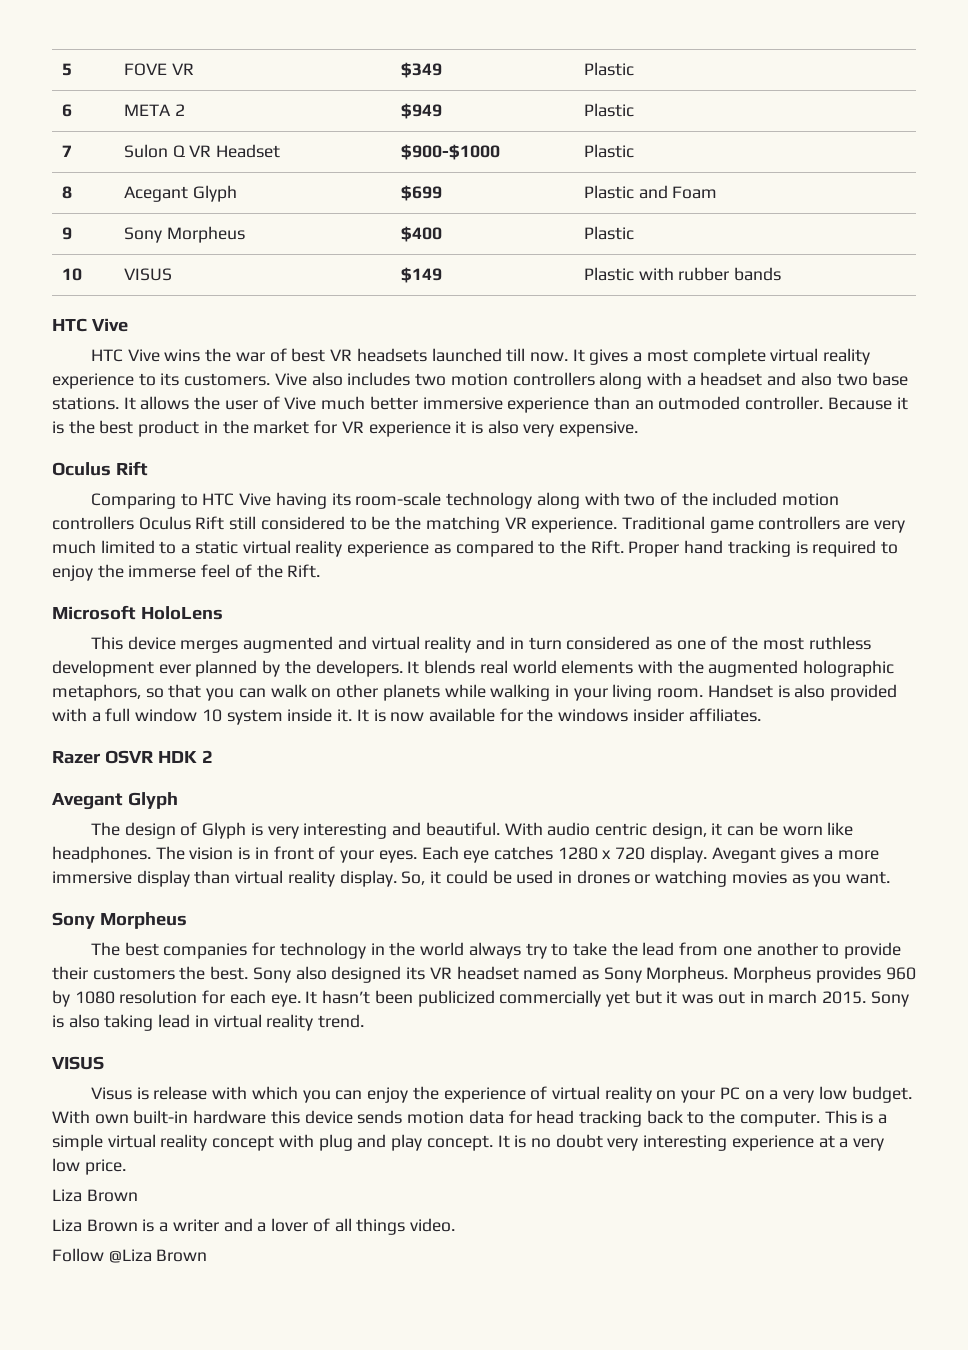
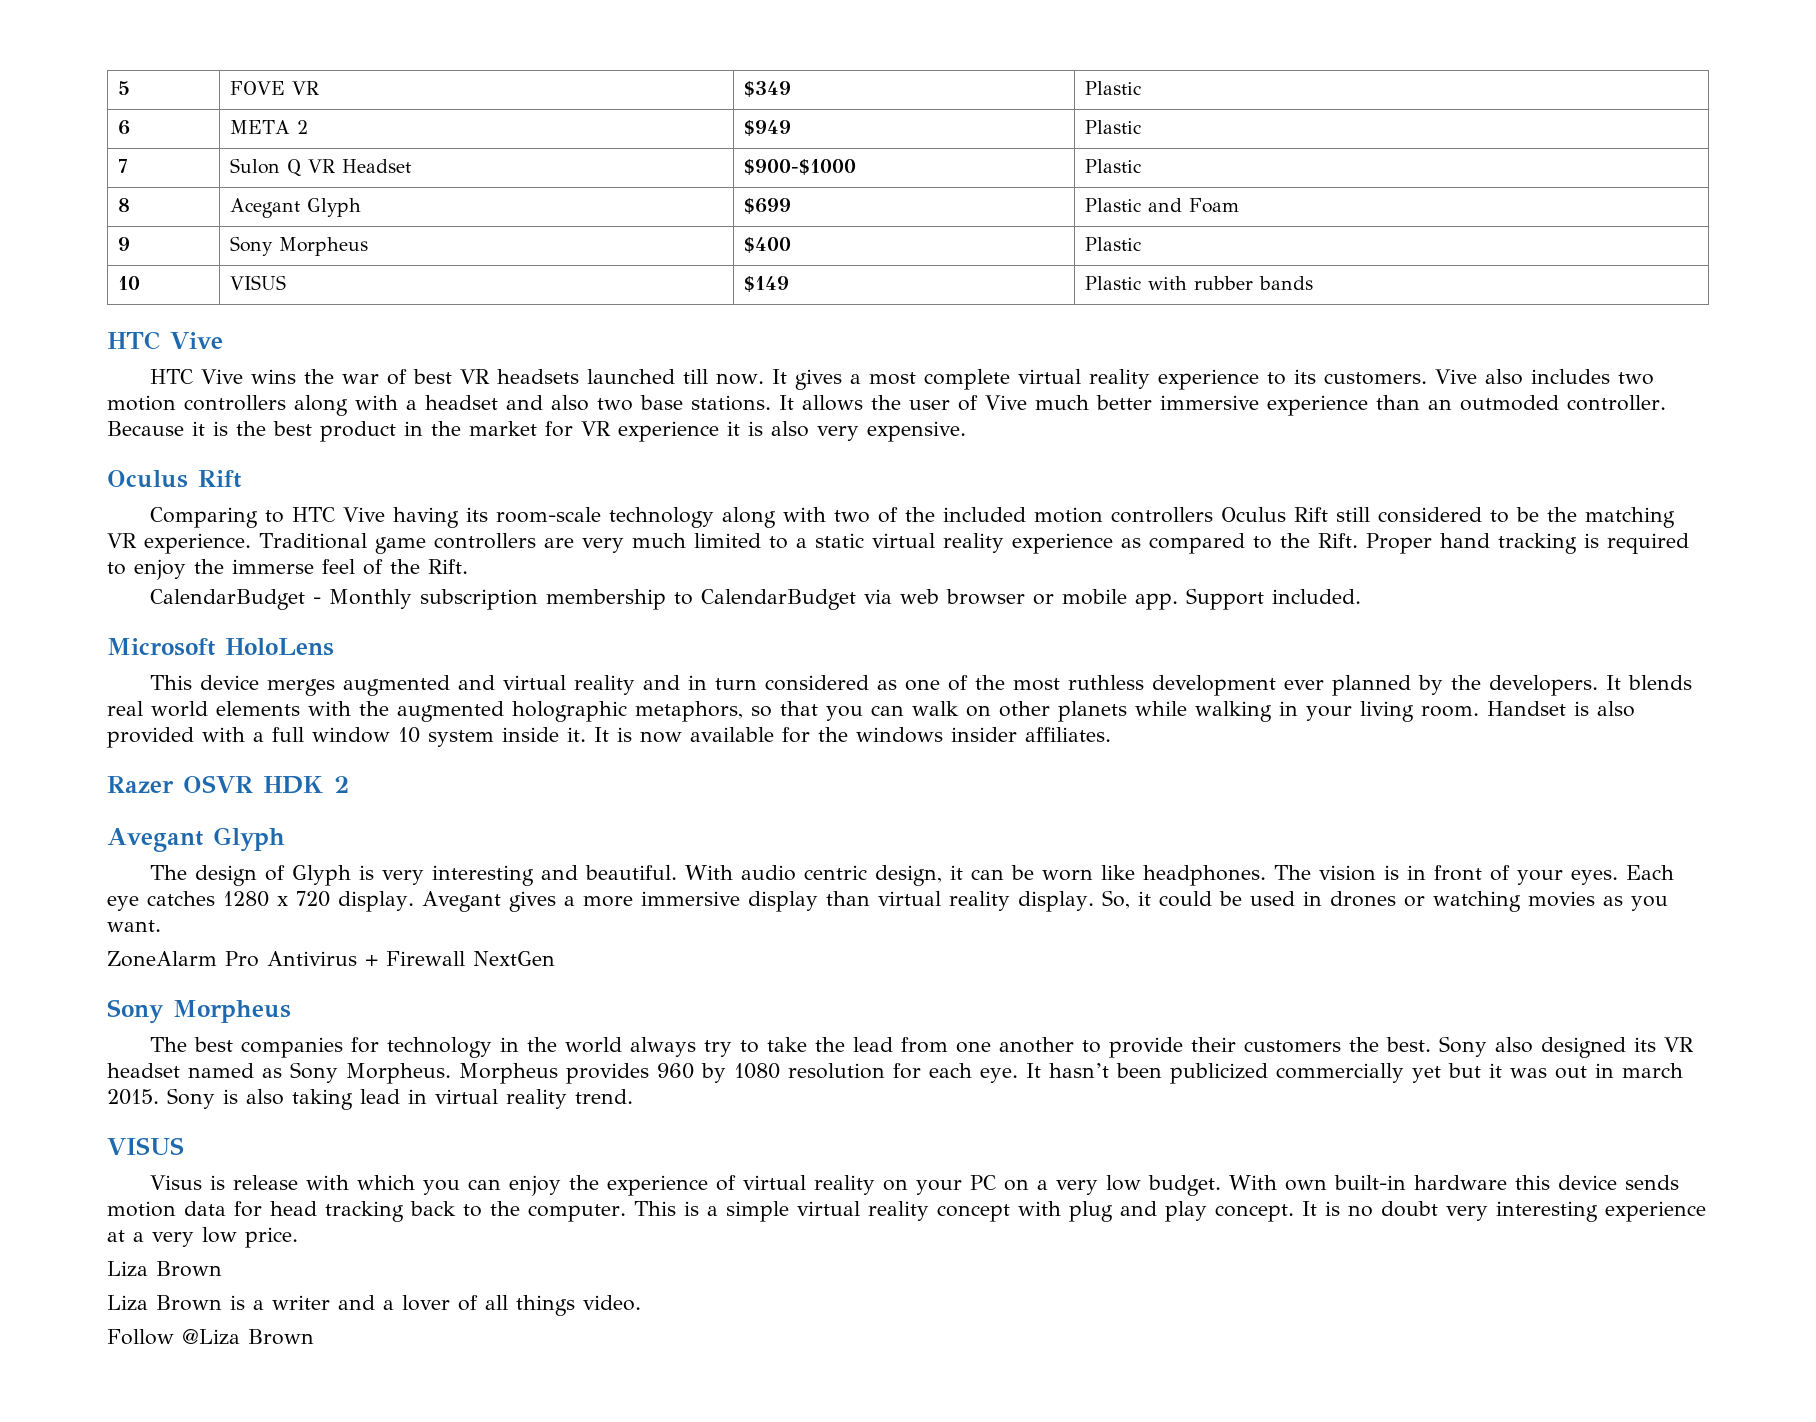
+ CalendarBudget - Monthly subscription membership to CalendarBudget via web browser or mobile app. Support included.
+ ZoneAlarm Pro Antivirus + Firewall NextGen

